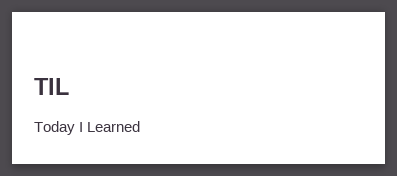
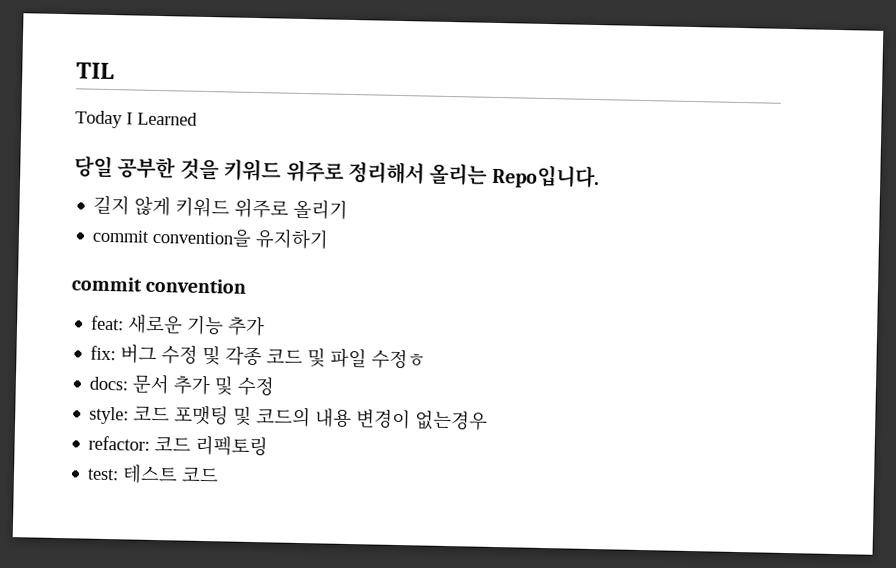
+ 당일 공부한 것을 키워드 위주로 정리해서 올리는 Repo입니다.
+ 길지 않게 키워드 위주로 올리기
+ commit convention을 유지하기
+ commit convention
+ feat: 새로운 기능 추가
+ fix: 버그 수정 및 각종 코드 및 파일 수정ㅎ
+ docs: 문서 추가 및 수정
+ style: 코드 포맷팅 및 코드의 내용 변경이 없는경우
+ refactor: 코드 리펙토링
+ test: 테스트 코드

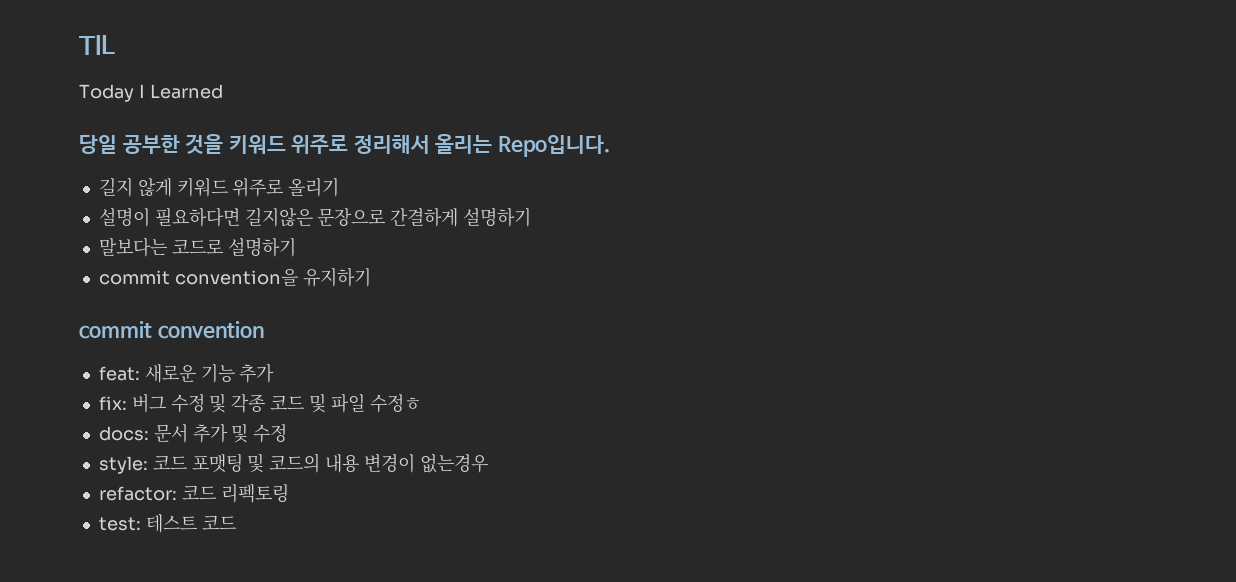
+ 설명이 필요하다면 길지않은 문장으로 간결하게 설명하기
+ 말보다는 코드로 설명하기

